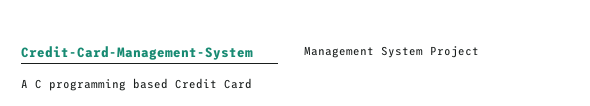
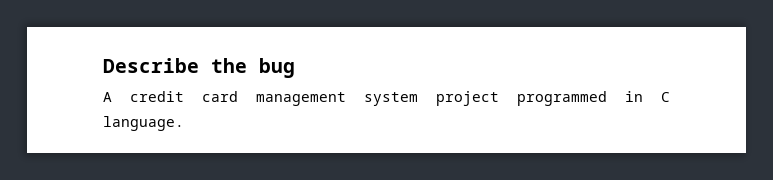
- Credit-Card-Management-System
- A C programming based Credit Card Management System Project
+ Describe the bug
+ A credit card management system project programmed in C language.

